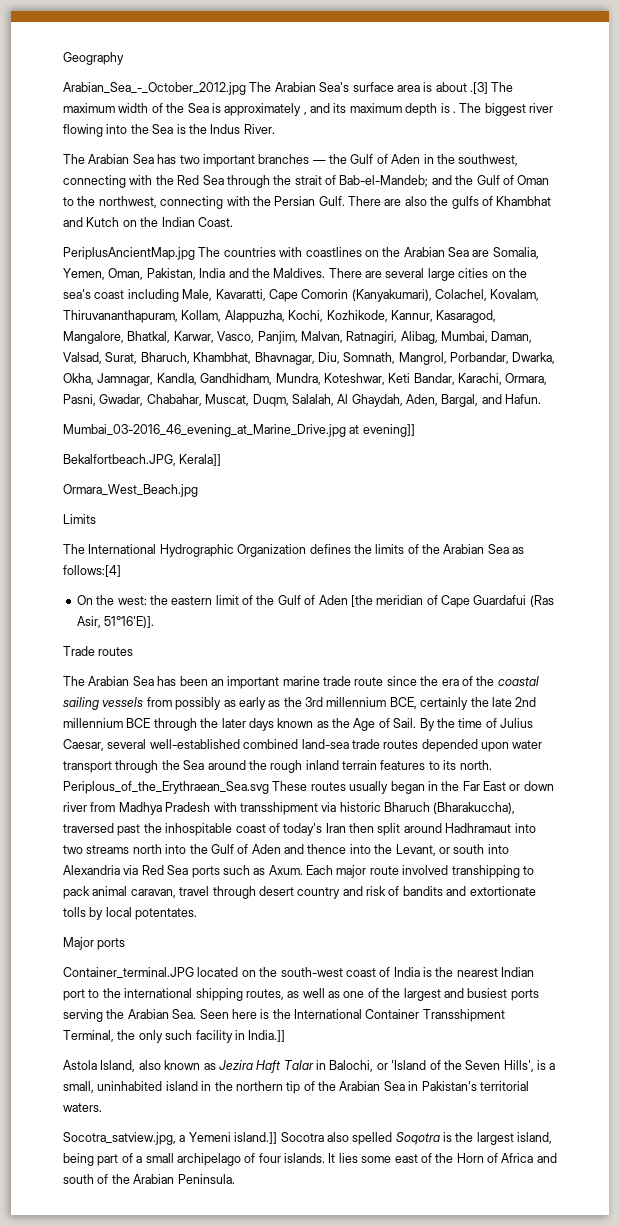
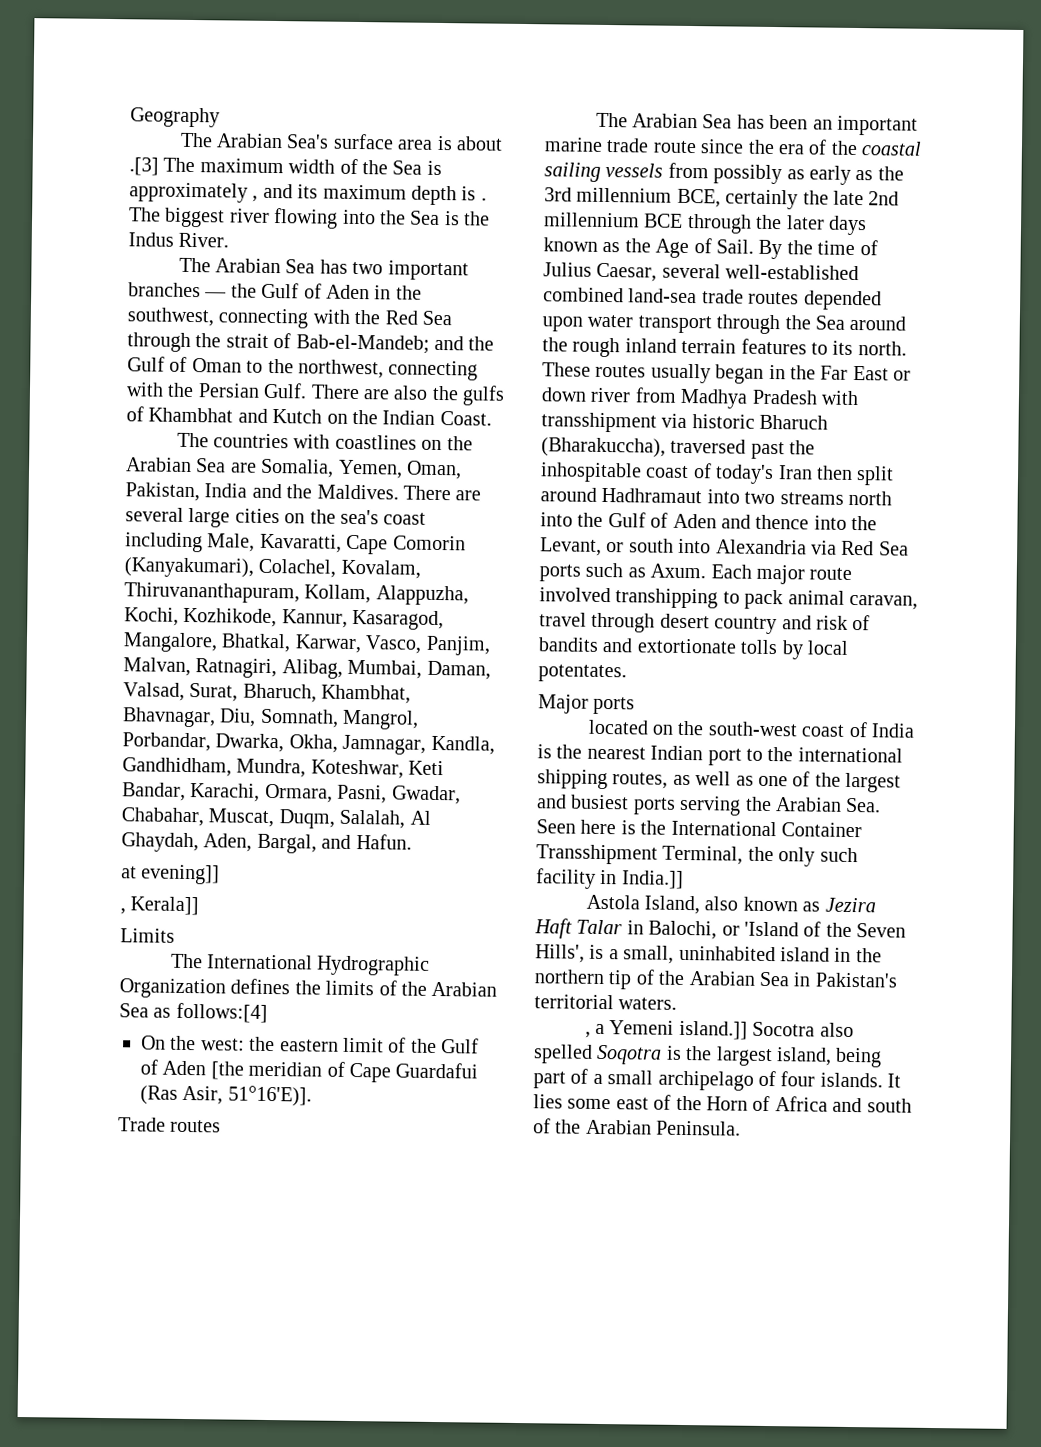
- Arabian_Sea_-_October_2012.jpg The Arabian Sea's surface area is about .[3] The maximum width of the Sea is approximately , and its maximum depth is .
+ The Arabian Sea's surface area is about .[3] The maximum width of the Sea is approximately , and its maximum depth is .
- PeriplusAncientMap.jpg The countries with coastlines on the Arabian Sea are Somalia, Yemen, Oman, Pakistan, India and the Maldives.
+ The countries with coastlines on the Arabian Sea are Somalia, Yemen, Oman, Pakistan, India and the Maldives.
- Mumbai_03-2016_46_evening_at_Marine_Drive.jpg at evening]]
+ at evening]]
- Bekalfortbeach.JPG, Kerala]]
+ , Kerala]]
- Ormara_West_Beach.jpg
- Periplous_of_the_Erythraean_Sea.svg These routes usually began in the Far East or down river from Madhya Pradesh with transshipment via historic Bharuch (Bharakuccha), traversed past the inhospitable coast of today's Iran then split around Hadhramaut into two streams north into the Gulf of Aden and thence into the Levant, or south into Alexandria via Red Sea ports such as Axum.
+ These routes usually began in the Far East or down river from Madhya Pradesh with transshipment via historic Bharuch (Bharakuccha), traversed past the inhospitable coast of today's Iran then split around Hadhramaut into two streams north into the Gulf of Aden and thence into the Levant, or south into Alexandria via Red Sea ports such as Axum.
- Container_terminal.JPG located on the south-west coast of India is the nearest Indian port to the international shipping routes, as well as one of the largest and busiest ports serving the Arabian Sea. Seen here is the International Container Transshipment Terminal, the only such facility in India.]]
+ located on the south-west coast of India is the nearest Indian port to the international shipping routes, as well as one of the largest and busiest ports serving the Arabian Sea. Seen here is the International Container Transshipment Terminal, the only such facility in India.]]
- Socotra_satview.jpg, a Yemeni island.]]
+ , a Yemeni island.]]

